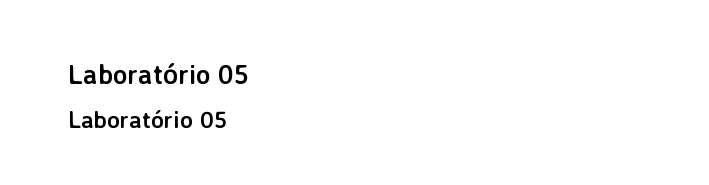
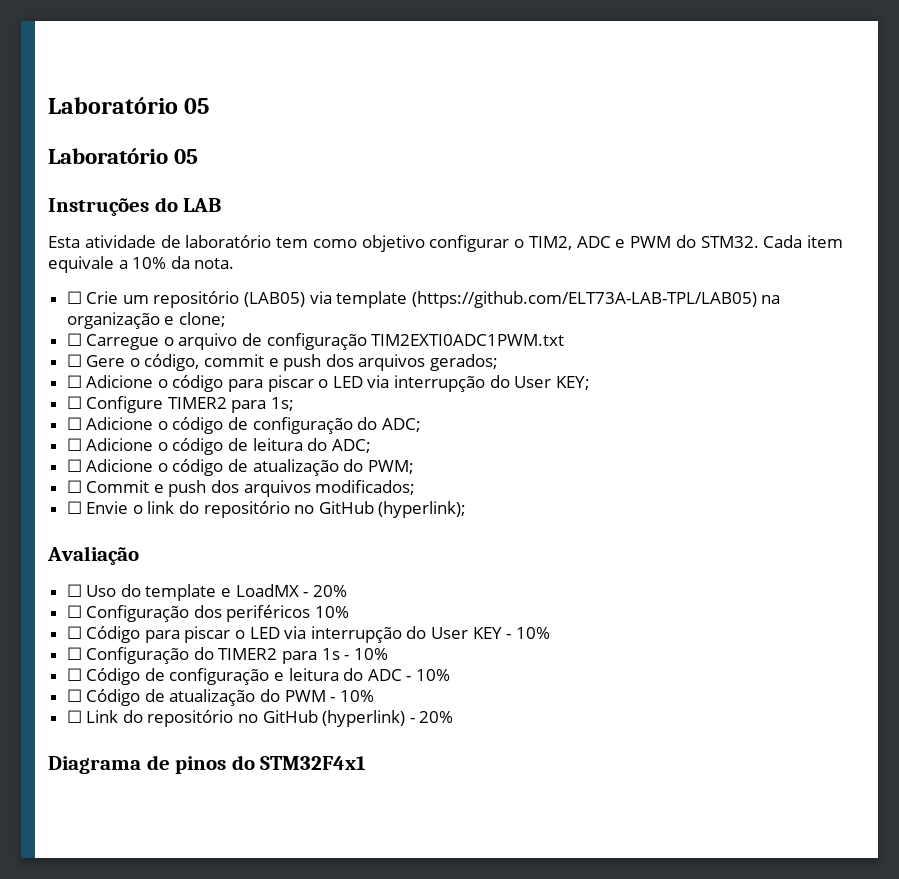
+ Instruções do LAB
+ Esta atividade de laboratório tem como objetivo configurar o TIM2, ADC e PWM do STM32. Cada item equivale a 10% da nota.
+ ☐ Crie um repositório (LAB05) via template (https://github.com/ELT73A-LAB-TPL/LAB05) na organização e clone;
+ ☐ Carregue o arquivo de configuração TIM2EXTI0ADC1PWM.txt
+ ☐ Gere o código, commit e push dos arquivos gerados;
+ ☐ Adicione o código para piscar o LED via interrupção do User KEY;
+ ☐ Configure TIMER2 para 1s;
+ ☐ Adicione o código de configuração do ADC;
+ ☐ Adicione o código de leitura do ADC;
+ ☐ Adicione o código de atualização do PWM;
+ ☐ Commit e push dos arquivos modificados;
+ ☐ Envie o link do repositório no GitHub (hyperlink);
+ Avaliação
+ ☐ Uso do template e LoadMX - 20%
+ ☐ Configuração dos periféricos 10%
+ ☐ Código para piscar o LED via interrupção do User KEY - 10%
+ ☐ Configuração do TIMER2 para 1s - 10%
+ ☐ Código de configuração e leitura do ADC - 10%
+ ☐ Código de atualização do PWM - 10%
+ ☐ Link do repositório no GitHub (hyperlink) - 20%
+ Diagrama de pinos do STM32F4x1

